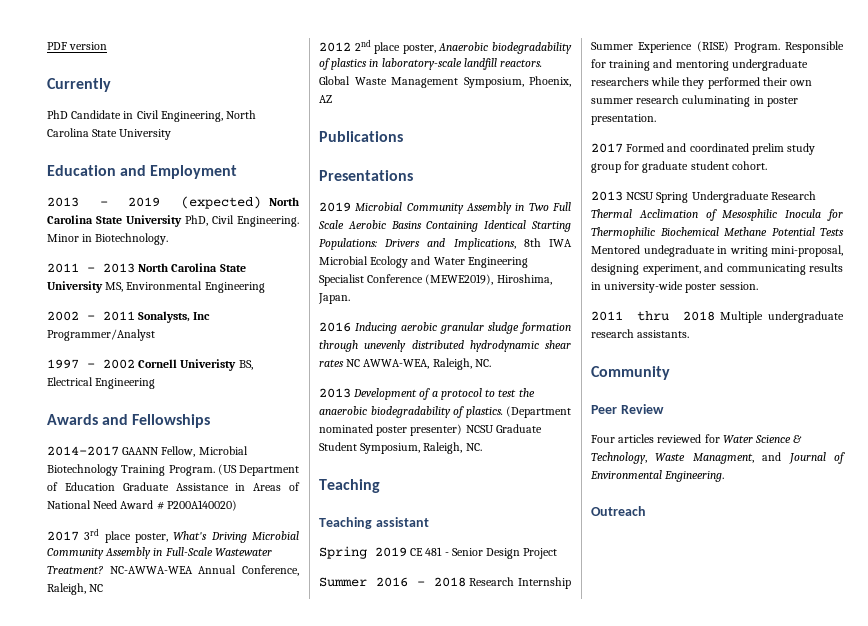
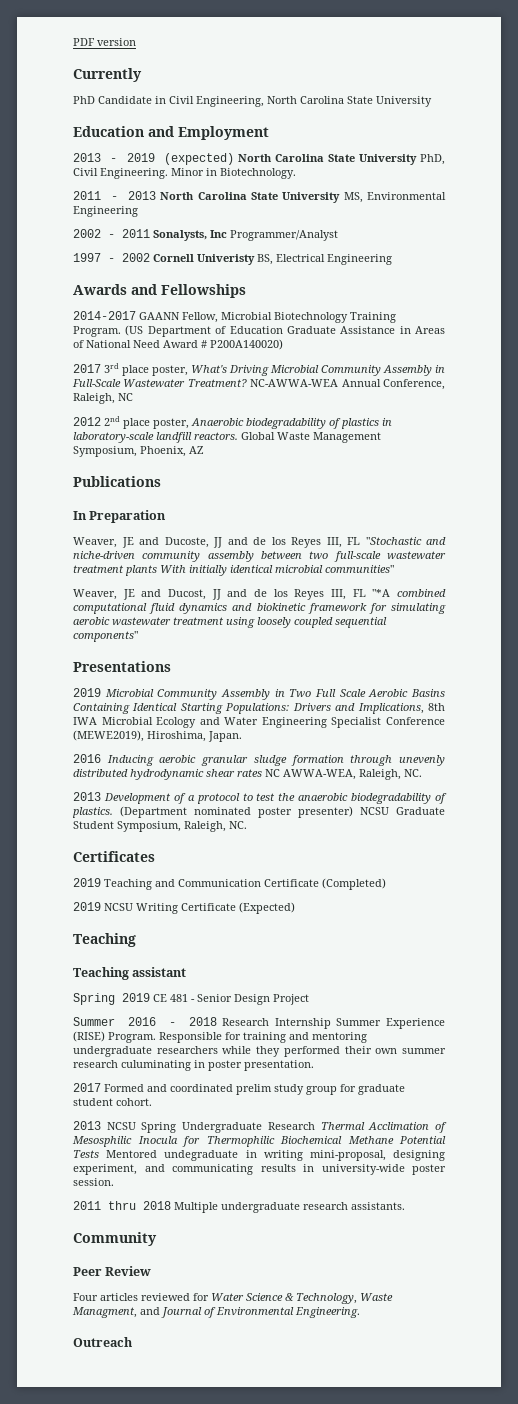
+ In Preparation
+ Weaver, JE and Ducoste, JJ and de los Reyes III, FL "Stochastic and niche-driven community assembly between two full-scale wastewater treatment plants With initially identical microbial communities"
+ Weaver, JE and Ducost, JJ and de los Reyes III, FL "*A combined computational fluid dynamics and biokinetic framework for simulating aerobic wastewater treatment using loosely coupled sequential components"
+ Certificates
+ 2019 Teaching and Communication Certificate (Completed)
+ 2019 NCSU Writing Certificate (Expected)

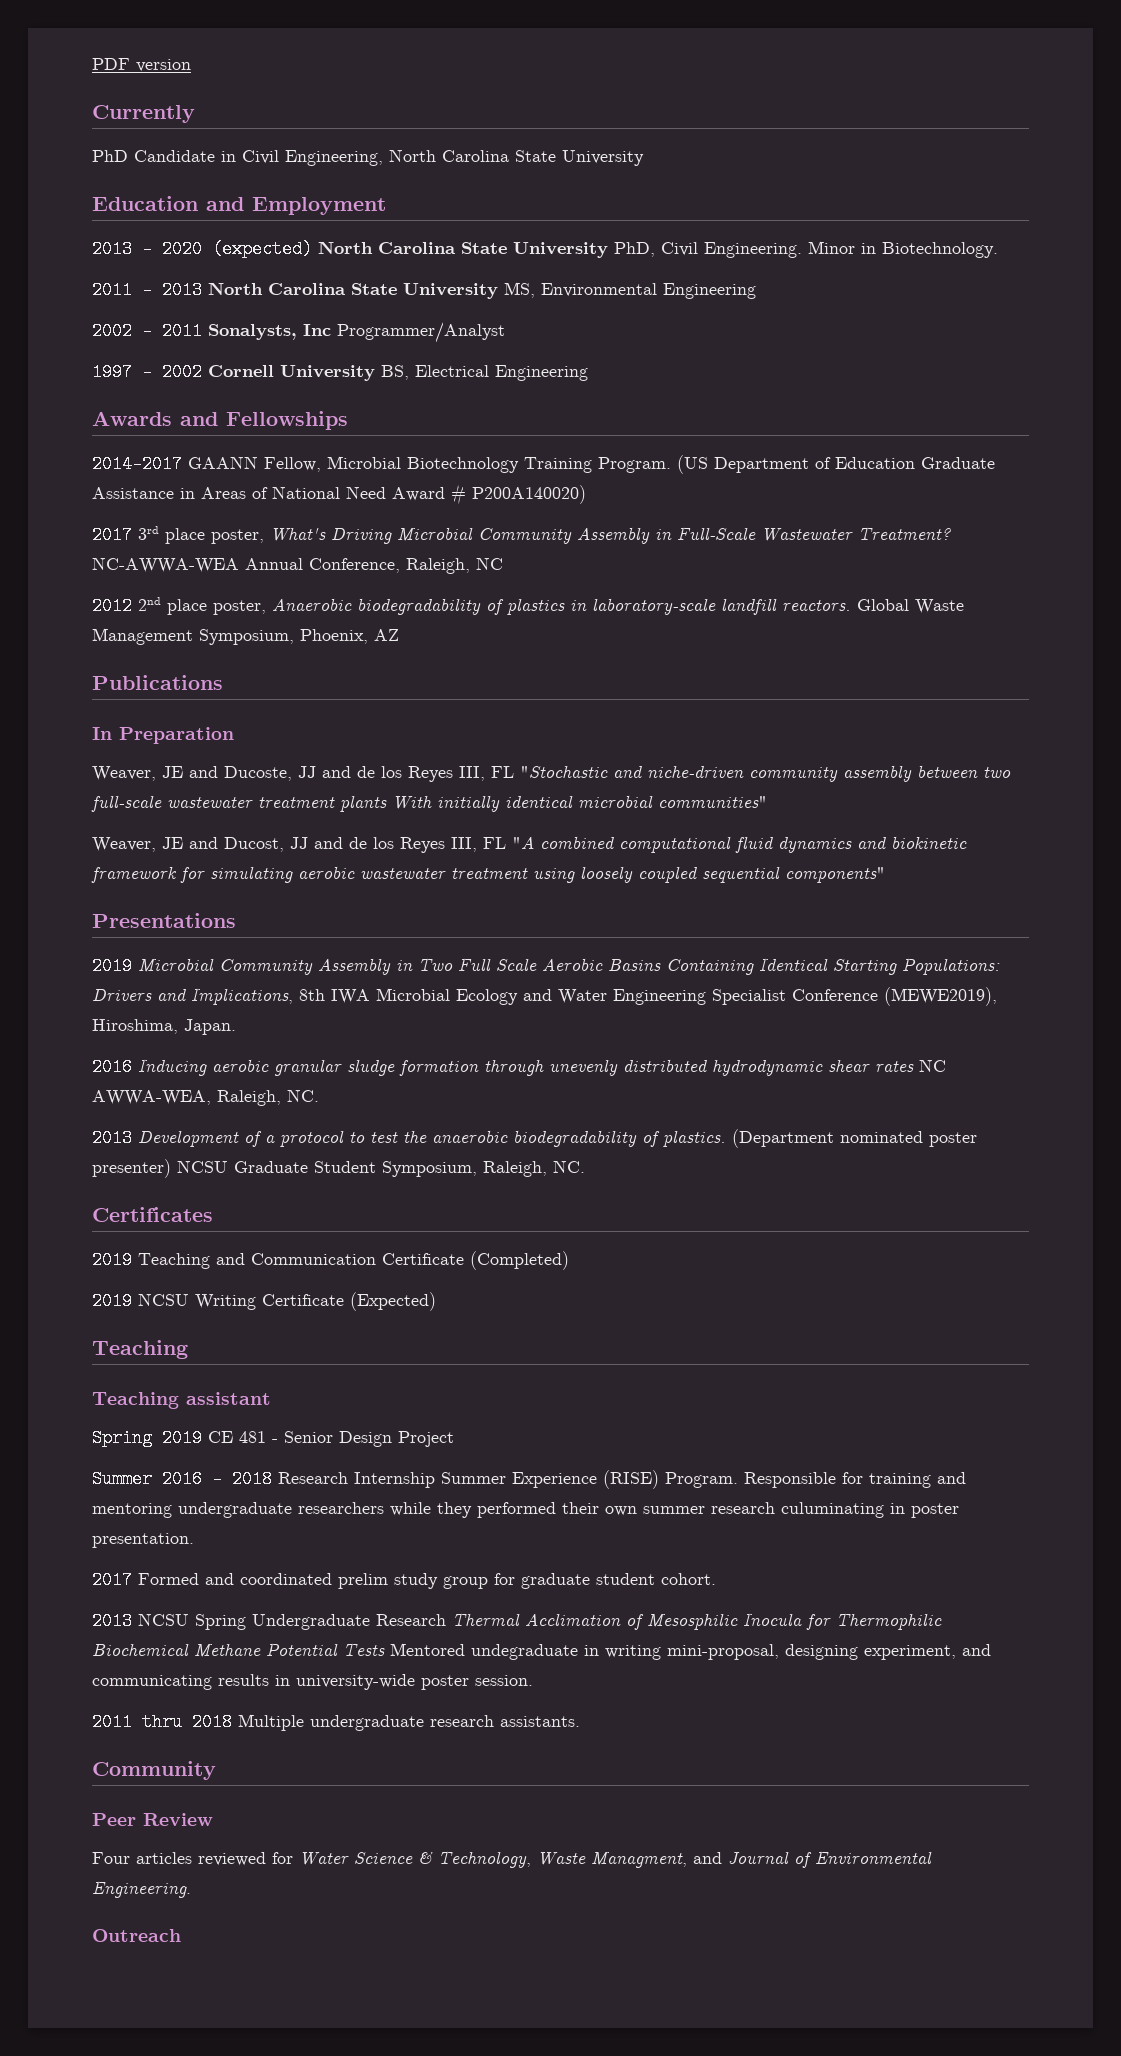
- 2013 - 2019 (expected) North Carolina State University PhD, Civil Engineering.
+ 2013 - 2020 (expected) North Carolina State University PhD, Civil Engineering.
- 1997 - 2002 Cornell Univeristy BS, Electrical Engineering
+ 1997 - 2002 Cornell University BS, Electrical Engineering
- Weaver, JE and Ducost, JJ and de los Reyes III, FL "*A combined computational fluid dynamics and biokinetic framework for simulating aerobic wastewater treatment using loosely coupled sequential components"
+ Weaver, JE and Ducost, JJ and de los Reyes III, FL "A combined computational fluid dynamics and biokinetic framework for simulating aerobic wastewater treatment using loosely coupled sequential components"

